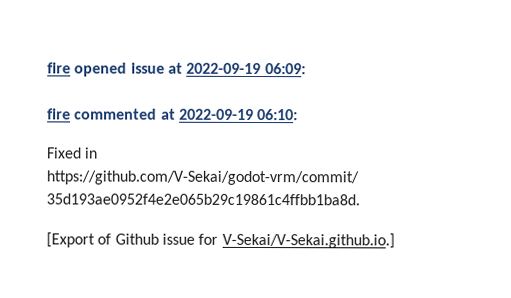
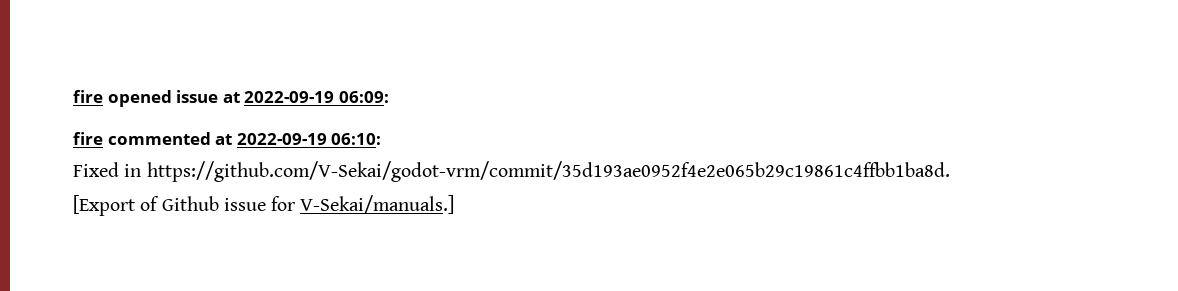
- [Export of Github issue for V-Sekai/V-Sekai.github.io.]
+ [Export of Github issue for V-Sekai/manuals.]

